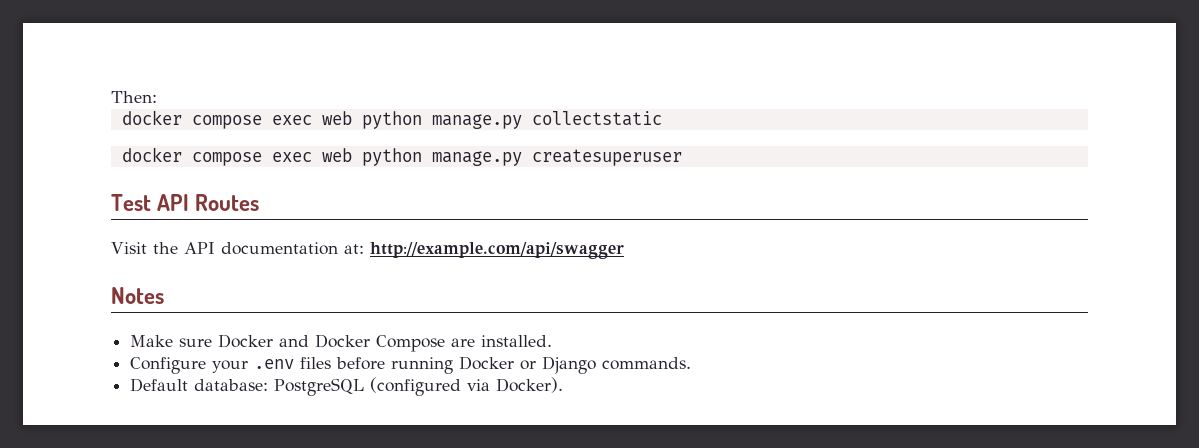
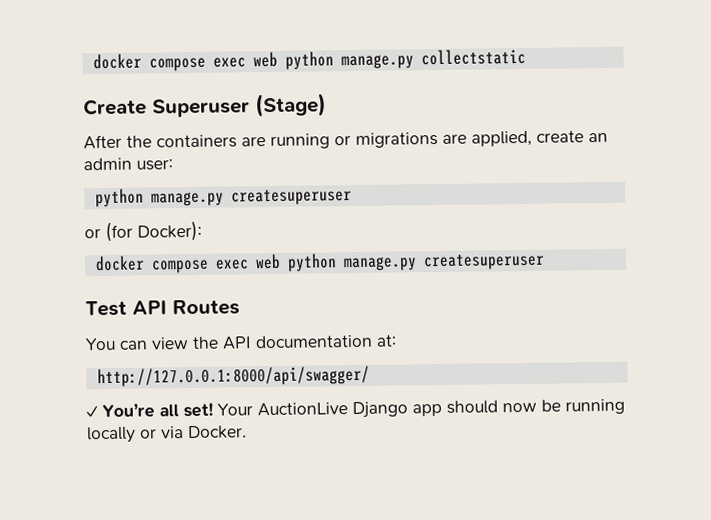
- Then:
+ Create Superuser (Stage)
+ After the containers are running or migrations are applied, create an admin user:
+ python manage.py createsuperuser
+ or (for Docker):
- Visit the API documentation at: http://example.com/api/swagger
- Notes
- Make sure Docker and Docker Compose are installed.
- Configure your .env files before running Docker or Django commands.
- Default database: PostgreSQL (configured via Docker).
+ You can view the API documentation at:
+ http://127.0.0.1:8000/api/swagger/
+ ✓ You’re all set! Your AuctionLive Django app should now be running locally or via Docker.

